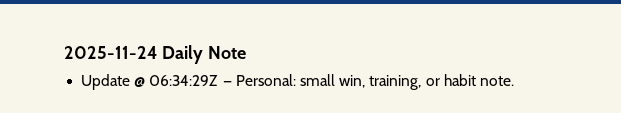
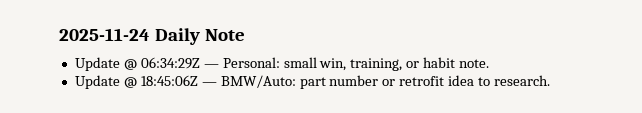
+ Update @ 18:45:06Z — BMW/Auto: part number or retrofit idea to research.

